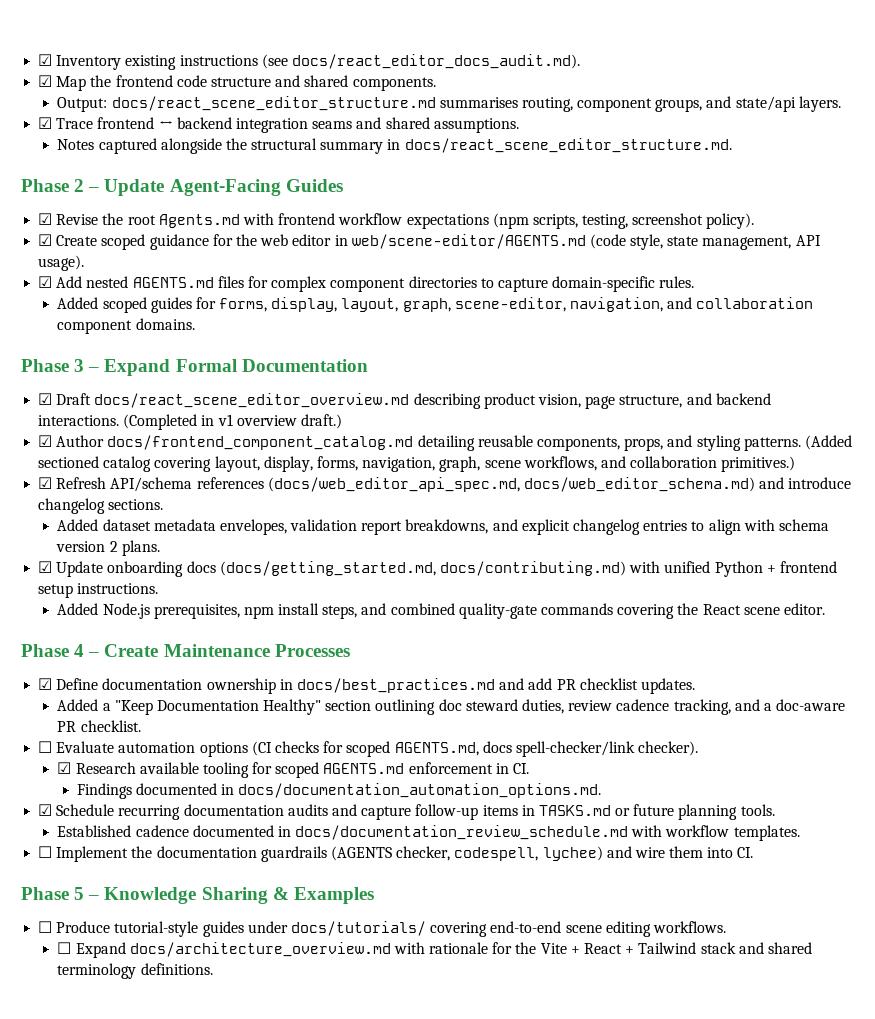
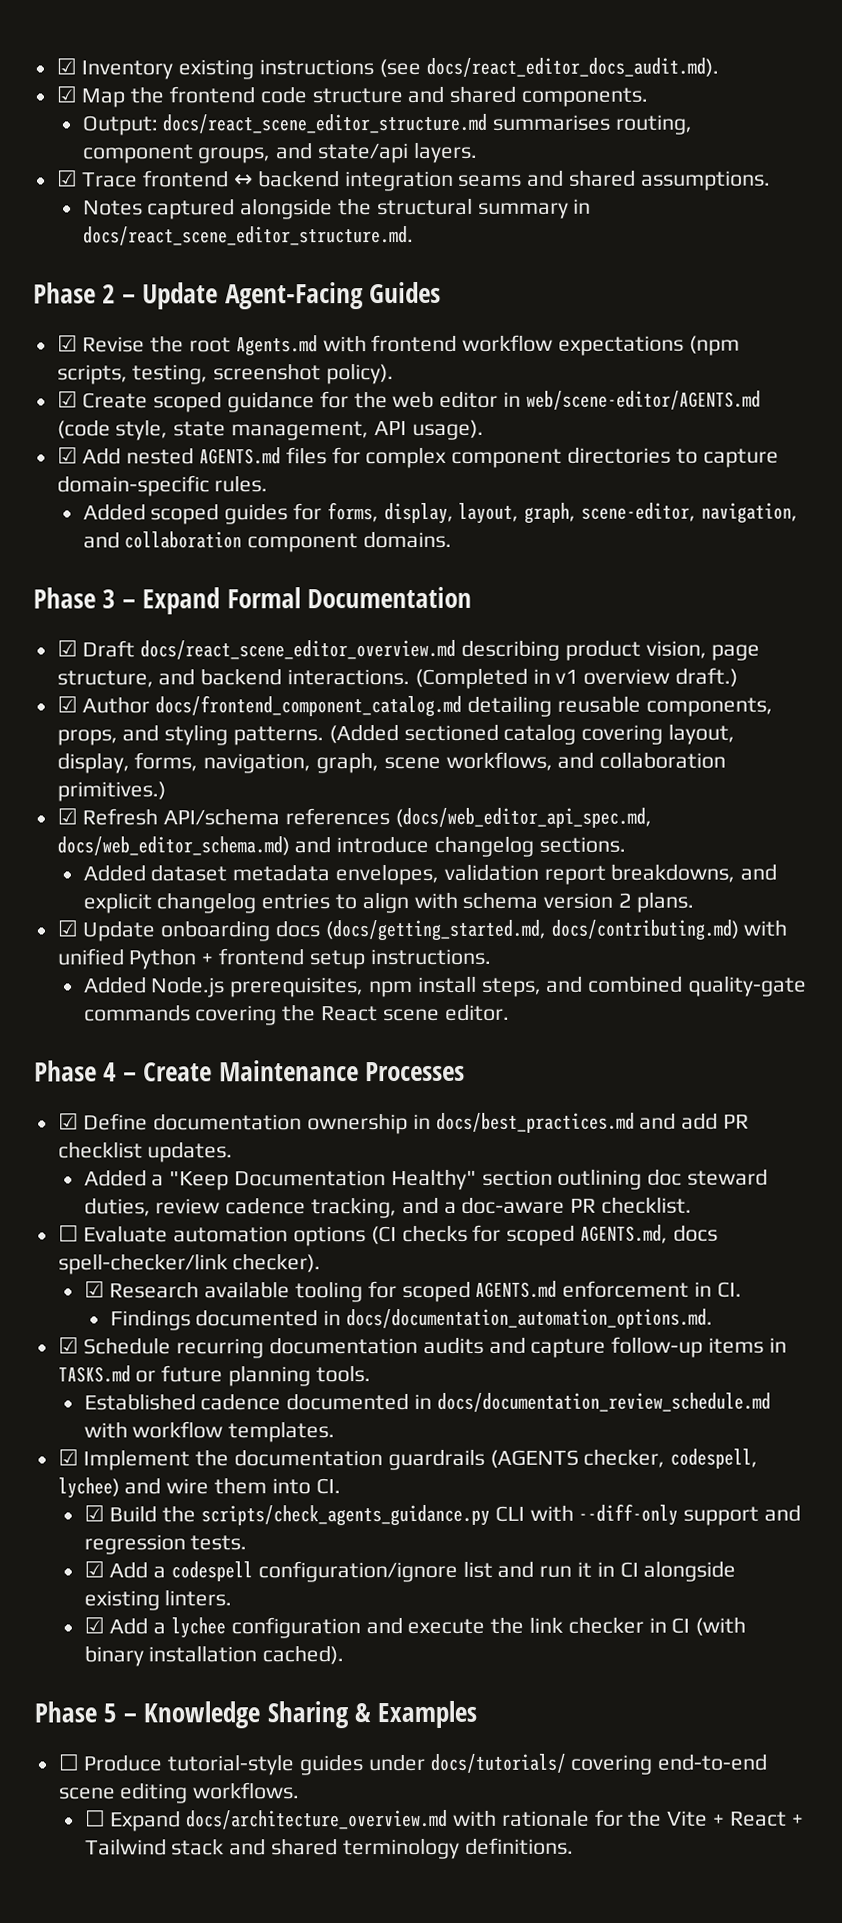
- ☐ Implement the documentation guardrails (AGENTS checker, codespell, lychee) and wire them into CI.
+ ☑ Implement the documentation guardrails (AGENTS checker, codespell, lychee) and wire them into CI.
+ ☑ Build the scripts/check_agents_guidance.py CLI with --diff-only support and regression tests.
+ ☑ Add a codespell configuration/ignore list and run it in CI alongside existing linters.
+ ☑ Add a lychee configuration and execute the link checker in CI (with binary installation cached).

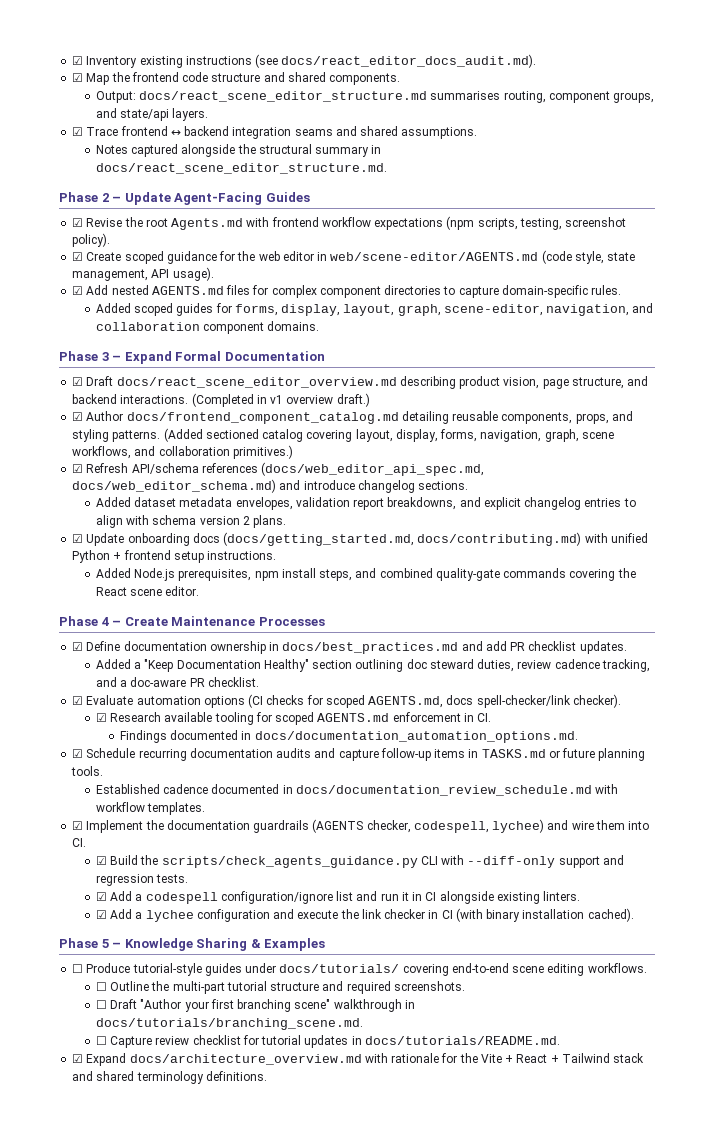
- ☐ Evaluate automation options (CI checks for scoped AGENTS.md, docs spell-checker/link checker).
+ ☑ Evaluate automation options (CI checks for scoped AGENTS.md, docs spell-checker/link checker).
- ☐ Expand docs/architecture_overview.md with rationale for the Vite + React + Tailwind stack and shared terminology definitions.
+ ☐ Outline the multi-part tutorial structure and required screenshots.
+ ☐ Draft "Author your first branching scene" walkthrough in docs/tutorials/branching_scene.md.
+ ☐ Capture review checklist for tutorial updates in docs/tutorials/README.md.
+ ☑ Expand docs/architecture_overview.md with rationale for the Vite + React + Tailwind stack and shared terminology definitions.

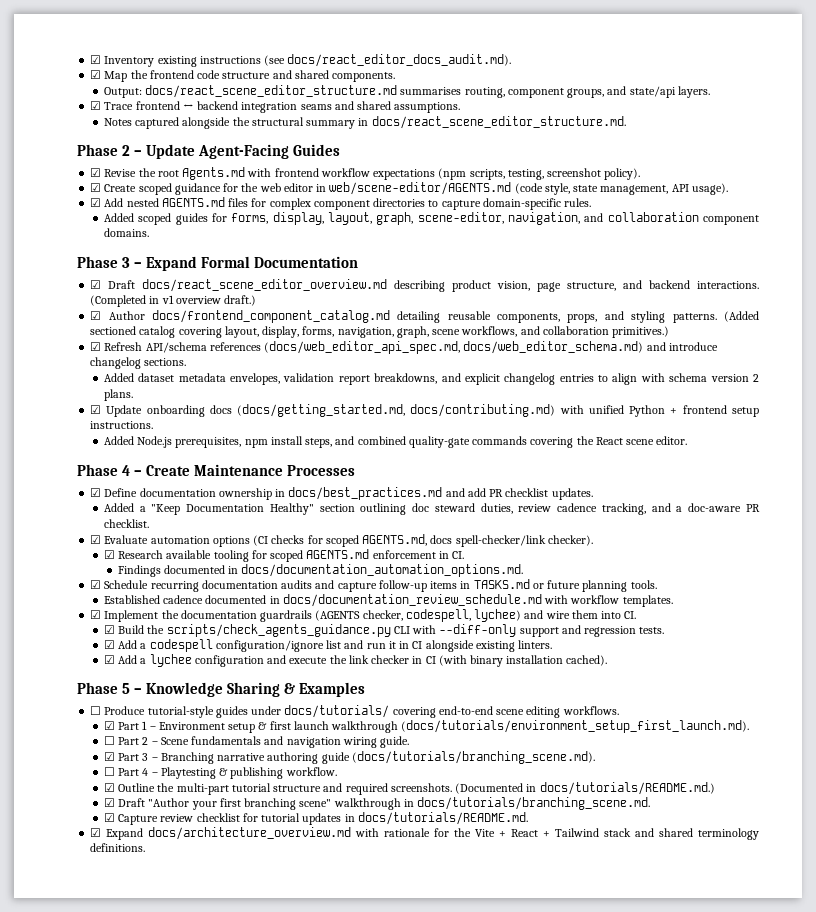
- ☐ Outline the multi-part tutorial structure and required screenshots.
- ☐ Draft "Author your first branching scene" walkthrough in docs/tutorials/branching_scene.md.
+ ☑ Part 1 – Environment setup & first launch walkthrough (docs/tutorials/environment_setup_first_launch.md).
+ ☐ Part 2 – Scene fundamentals and navigation wiring guide.
+ ☑ Part 3 – Branching narrative authoring guide (docs/tutorials/branching_scene.md).
+ ☐ Part 4 – Playtesting & publishing workflow.
+ ☑ Outline the multi-part tutorial structure and required screenshots. (Documented in docs/tutorials/README.md.)
+ ☑ Draft "Author your first branching scene" walkthrough in docs/tutorials/branching_scene.md.
- ☐ Capture review checklist for tutorial updates in docs/tutorials/README.md.
+ ☑ Capture review checklist for tutorial updates in docs/tutorials/README.md.

